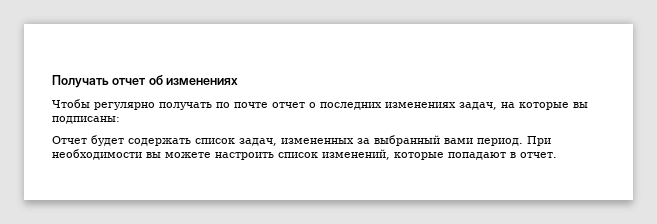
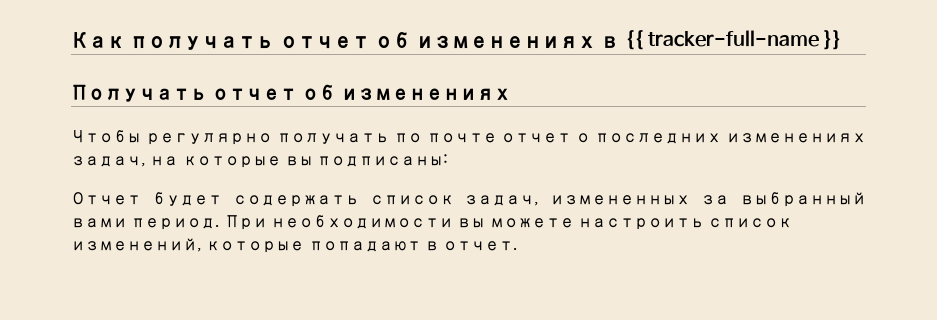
+ Как получать отчет об изменениях в {{ tracker-full-name }}

